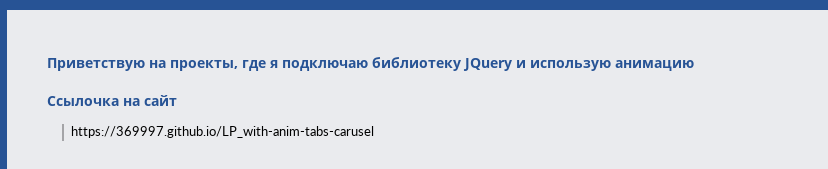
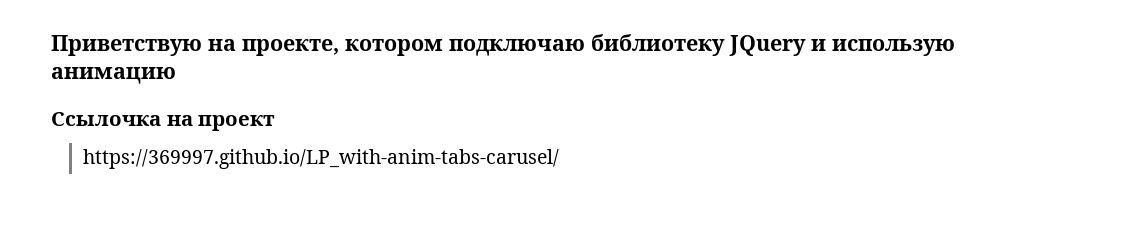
- Приветствую на проекты, где я подключаю библиотеку JQuery и использую анимацию
+ Приветствую на проекте, котором подключаю библиотеку JQuery и использую анимацию
- Ссылочка на сайт
- https://369997.github.io/LP_with-anim-tabs-carusel
+ Ссылочка на проект
+ https://369997.github.io/LP_with-anim-tabs-carusel/

